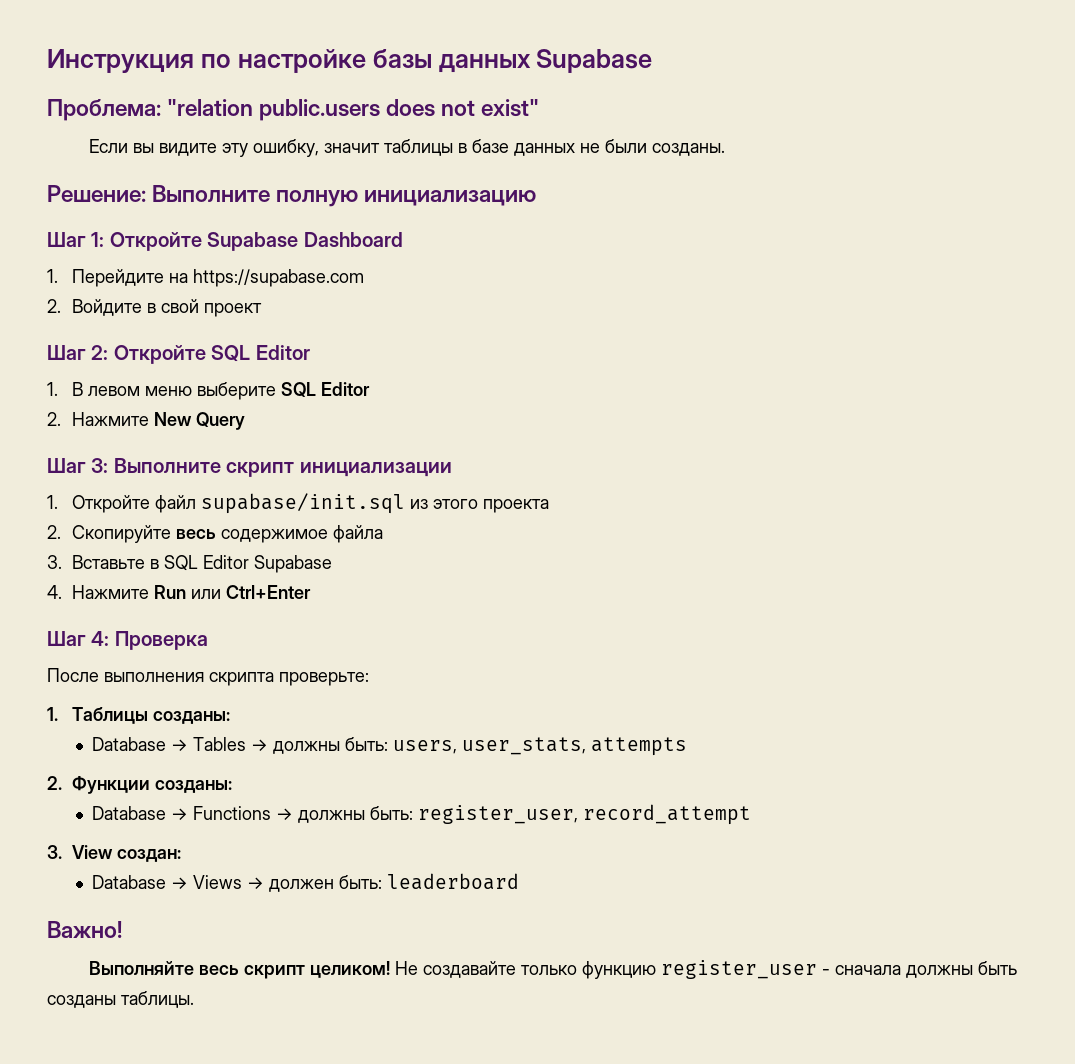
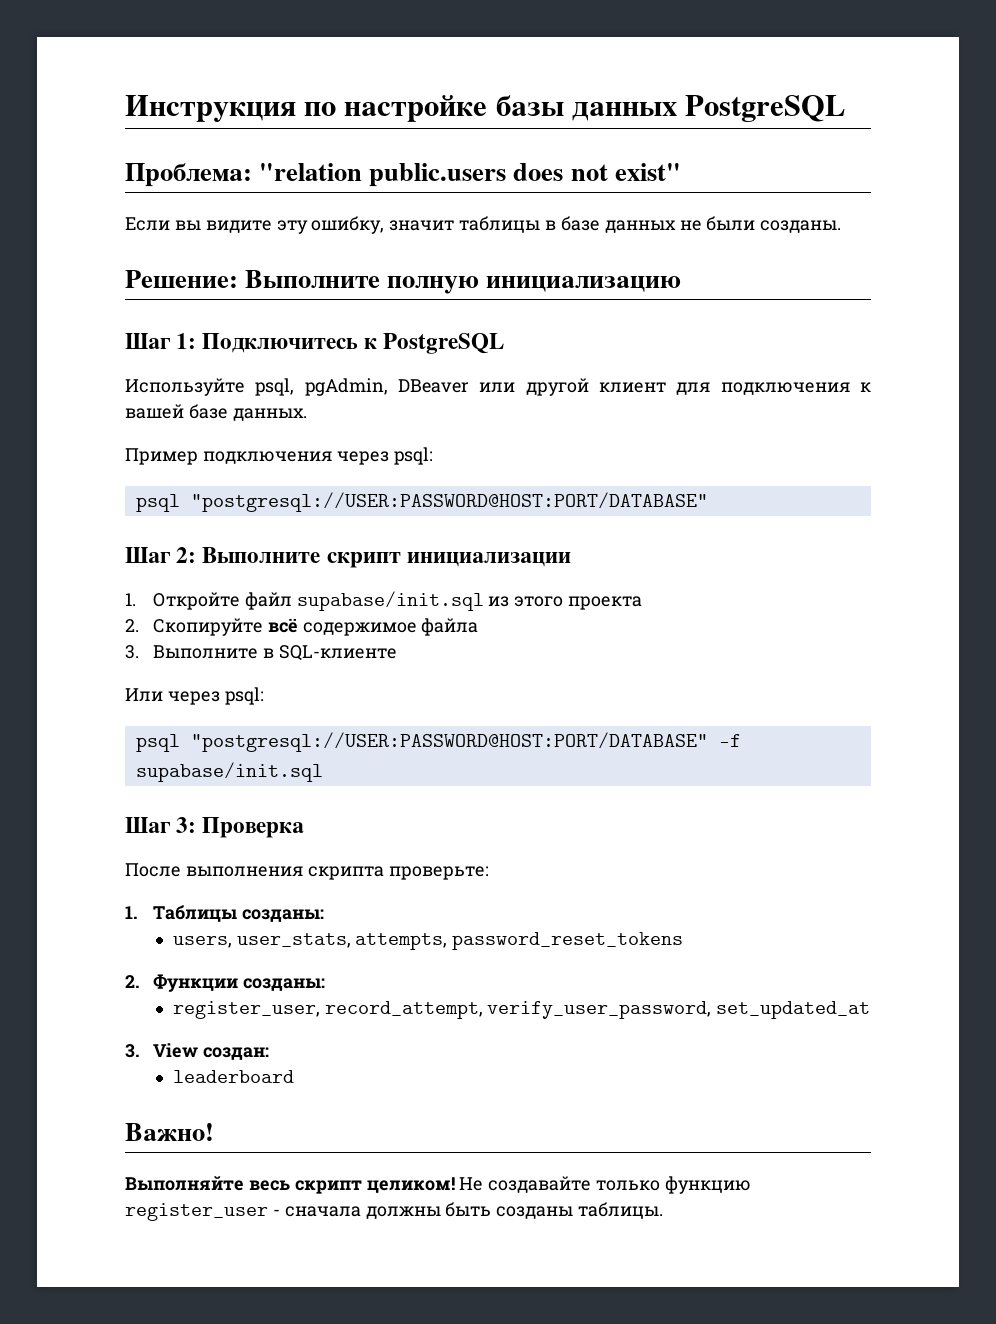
- Инструкция по настройке базы данных Supabase
+ Инструкция по настройке базы данных PostgreSQL
- Шаг 1: Откройте Supabase Dashboard
- 1. Перейдите на https://supabase.com
- 2. Войдите в свой проект
- Шаг 2: Откройте SQL Editor
- 1. В левом меню выберите SQL Editor
- 2. Нажмите New Query
- Шаг 3: Выполните скрипт инициализации
+ Шаг 1: Подключитесь к PostgreSQL
+ Используйте psql, pgAdmin, DBeaver или другой клиент для подключения к вашей базе данных.
+ Пример подключения через psql:
+ psql "postgresql://USER:PASSWORD@HOST:PORT/DATABASE"
+ Шаг 2: Выполните скрипт инициализации
- 2. Скопируйте весь содержимое файла
+ 2. Скопируйте всё содержимое файла
- 3. Вставьте в SQL Editor Supabase
- 4. Нажмите Run или Ctrl+Enter
- Шаг 4: Проверка
+ 3. Выполните в SQL-клиенте
+ Или через psql:
+ psql "postgresql://USER:PASSWORD@HOST:PORT/DATABASE" -f supabase/init.sql
+ Шаг 3: Проверка
- Database → Tables → должны быть: users, user_stats, attempts
+ users, user_stats, attempts, password_reset_tokens
  2. Функции созданы:
- Database → Functions → должны быть: register_user, record_attempt
+ register_user, record_attempt, verify_user_password, set_updated_at
  3. View создан:
- Database → Views → должен быть: leaderboard
+ leaderboard

